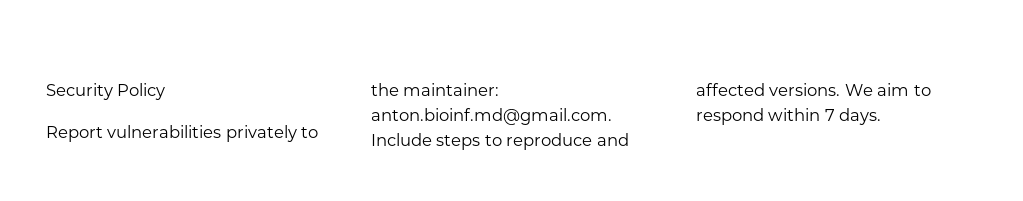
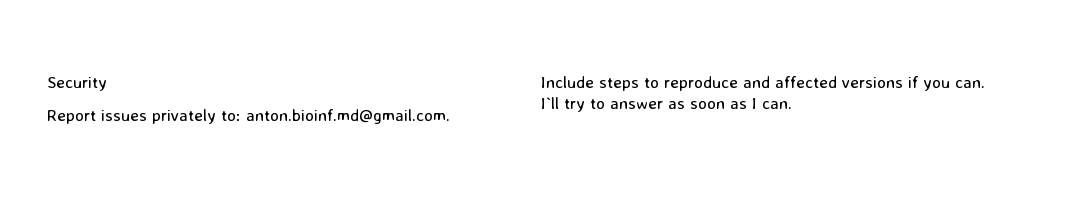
- Security Policy
+ Security
- Report vulnerabilities privately to the maintainer: anton.bioinf.md@gmail.com. Include steps to reproduce and affected versions. We aim to respond within 7 days.
+ Report issues privately to: anton.bioinf.md@gmail.com. Include steps to reproduce and affected versions if you can. I`ll try to answer as soon as I can.

